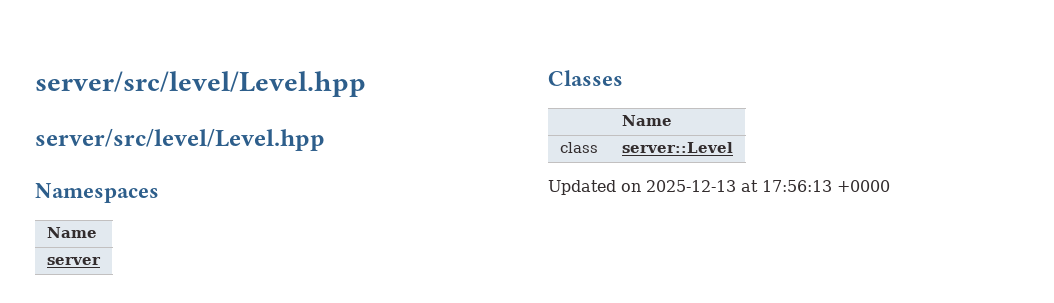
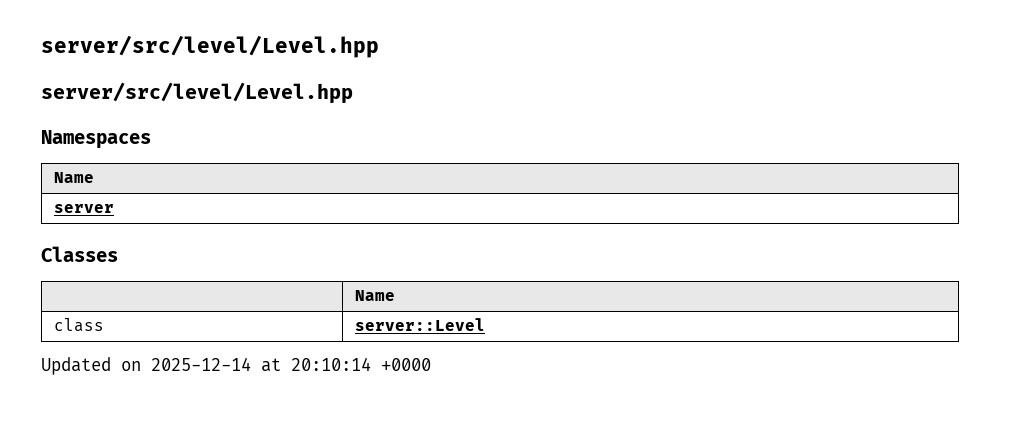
- Updated on 2025-12-13 at 17:56:13 +0000
+ Updated on 2025-12-14 at 20:10:14 +0000

